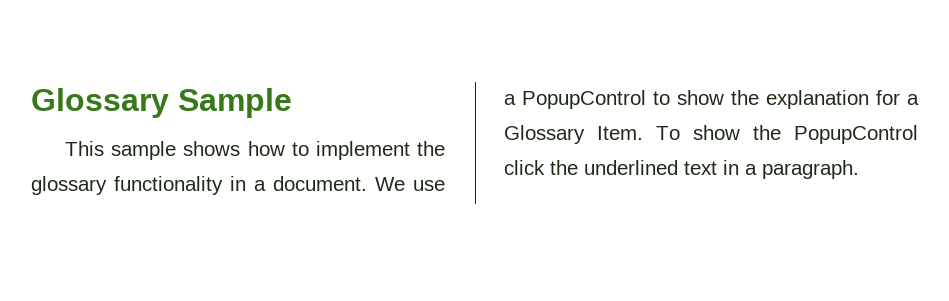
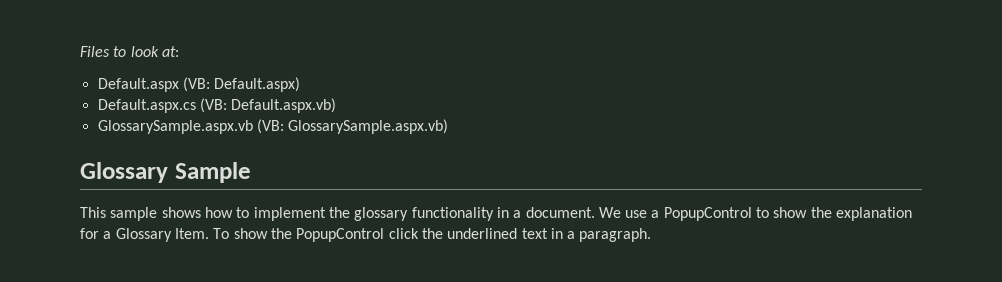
+ Files to look at:
+ Default.aspx (VB: Default.aspx)
+ Default.aspx.cs (VB: Default.aspx.vb)
+ GlossarySample.aspx.vb (VB: GlossarySample.aspx.vb)

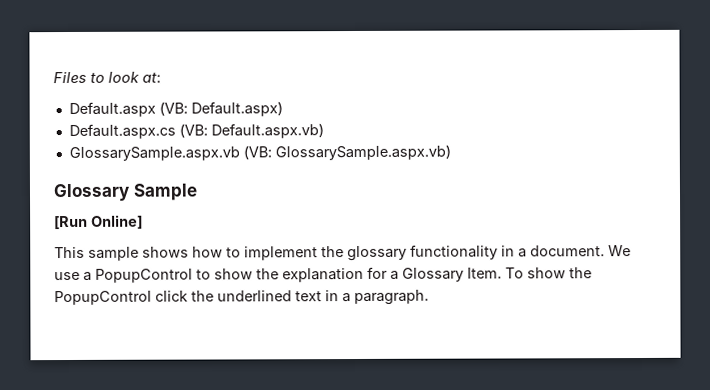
+ [Run Online]

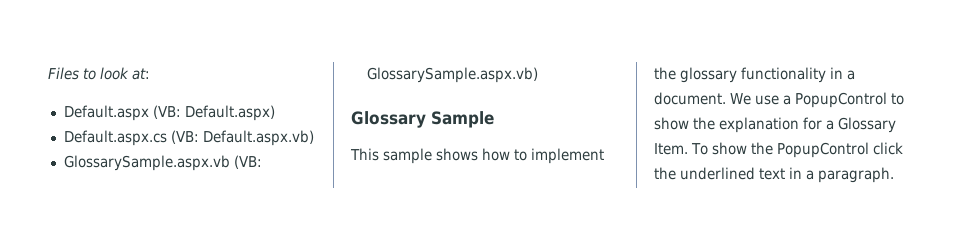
- [Run Online]

